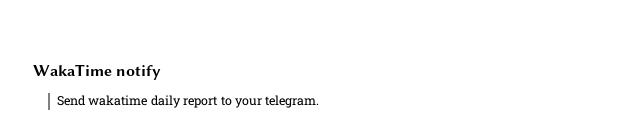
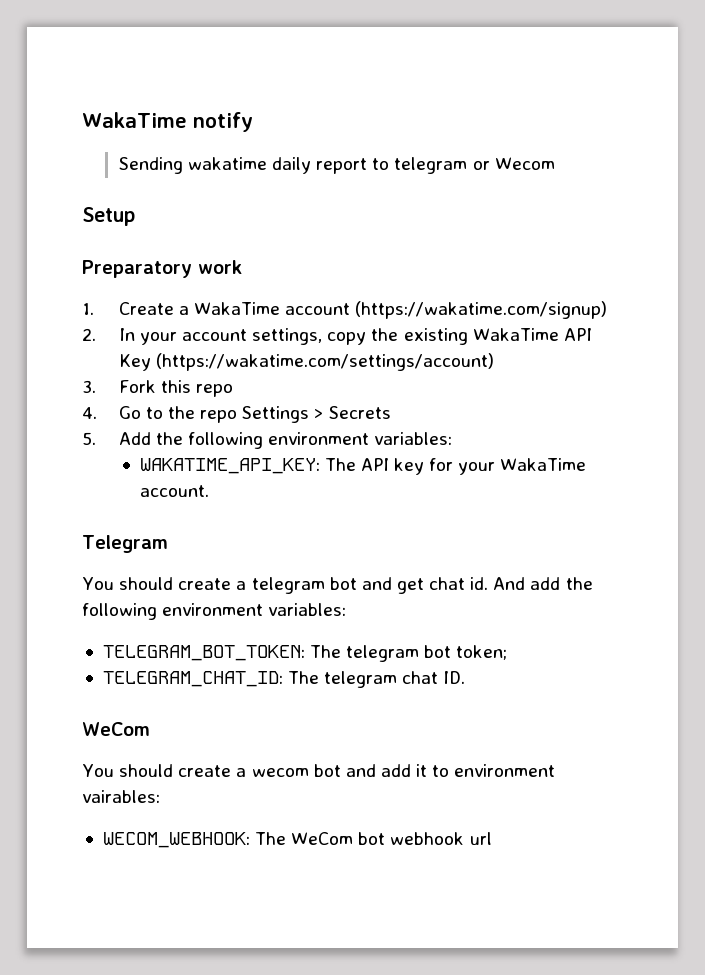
- Send wakatime daily report to your telegram.
+ Sending wakatime daily report to telegram or Wecom
+ Setup
+ Preparatory work
+ 1. Create a WakaTime account (https://wakatime.com/signup)
+ 2. In your account settings, copy the existing WakaTime API Key (https://wakatime.com/settings/account)
+ 3. Fork this repo
+ 4. Go to the repo Settings > Secrets
+ 5. Add the following environment variables:
+ WAKATIME_API_KEY: The API key for your WakaTime account.
+ Telegram
+ You should create a telegram bot and get chat id. And add the following environment variables:
+ TELEGRAM_BOT_TOKEN: The telegram bot token;
+ TELEGRAM_CHAT_ID: The telegram chat ID.
+ WeCom
+ You should create a wecom bot and add it to environment vairables:
+ WECOM_WEBHOOK: The WeCom bot webhook url

